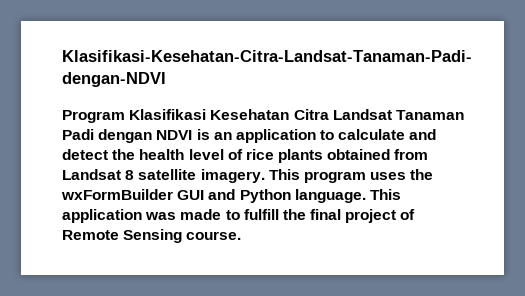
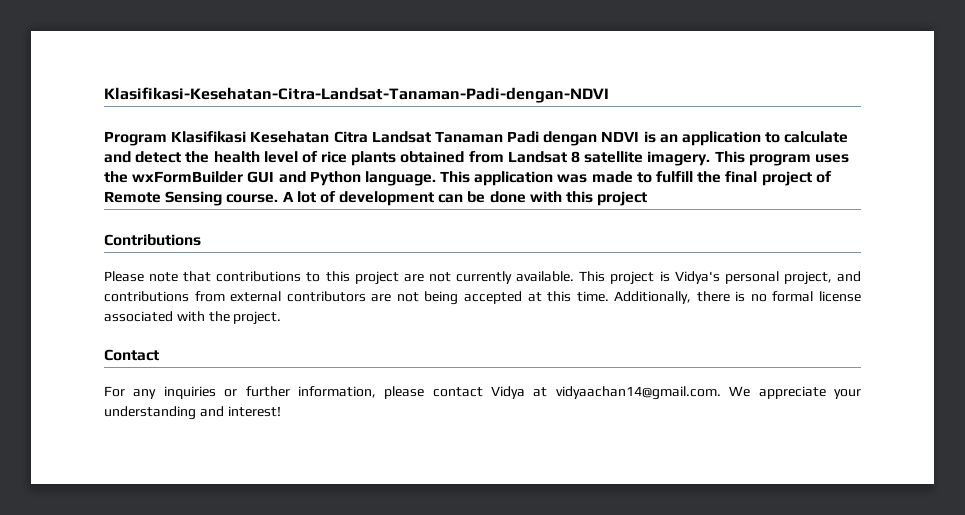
+ A lot of development can be done with this project
+ Contributions
+ Please note that contributions to this project are not currently available. This project is Vidya's personal project, and contributions from external contributors are not being accepted at this time. Additionally, there is no formal license associated with the project.
+ Contact
+ For any inquiries or further information, please contact Vidya at vidyaachan14@gmail.com. We appreciate your understanding and interest!

